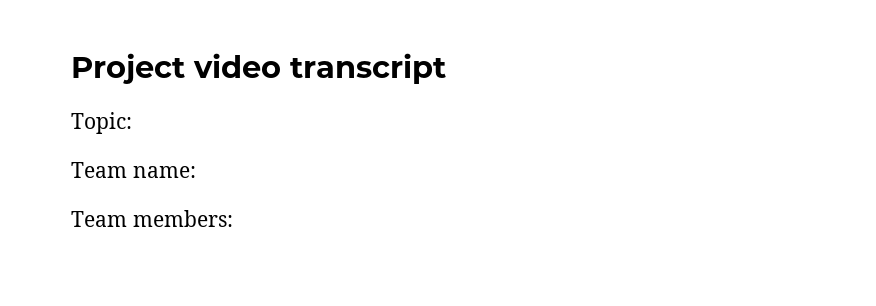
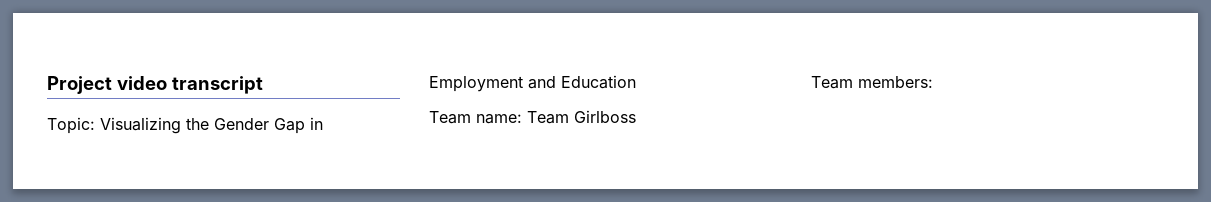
- Topic:
+ Topic: Visualizing the Gender Gap in Employment and Education
- Team name:
+ Team name: Team Girlboss

